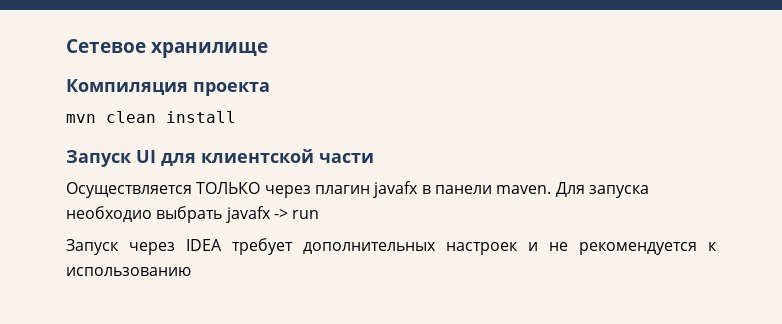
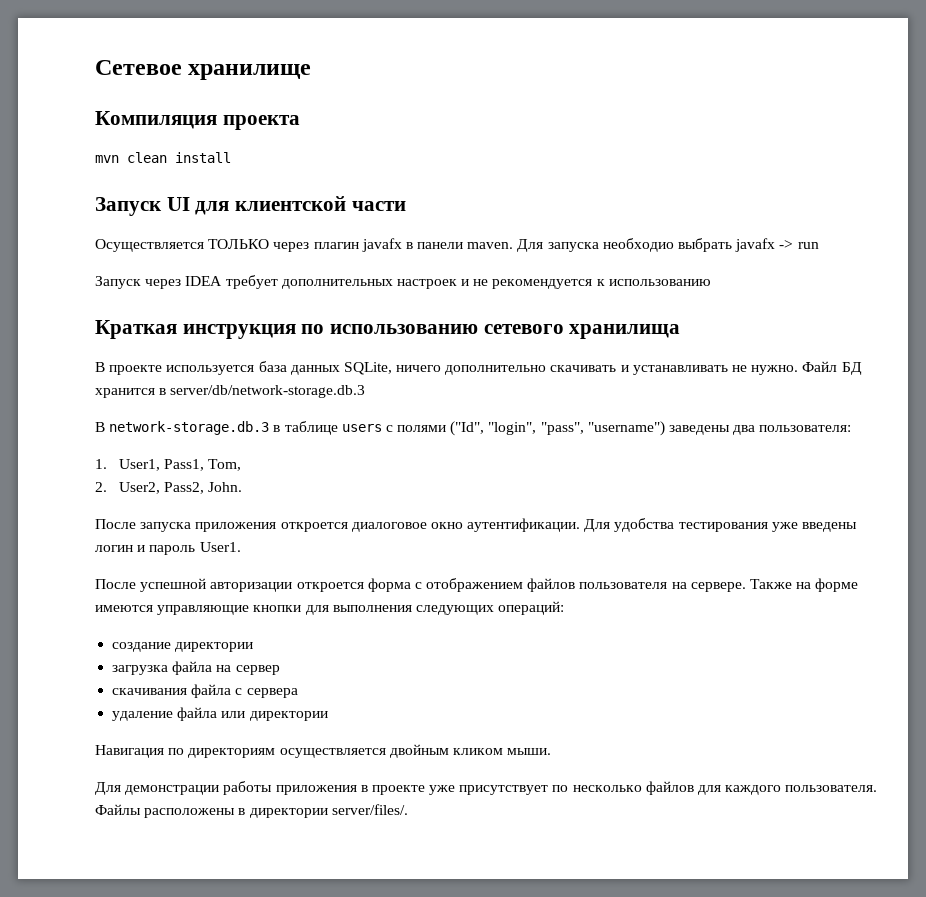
+ Краткая инструкция по использованию сетевого хранилища
+ В проекте используется база данных SQLite, ничего дополнительно скачивать и устанавливать не нужно. Файл БД хранится в server/db/network-storage.db.3
+ В network-storage.db.3 в таблице users с полями ("Id", "login", "pass", "username") заведены два пользователя:
+ 1. User1, Pass1, Tom,
+ 2. User2, Pass2, John.
+ После запуска приложения откроется диалоговое окно аутентификации. Для удобства тестирования уже введены логин и пароль User1.
+ После успешной авторизации откроется форма с отображением файлов пользователя на сервере. Также на форме имеются управляющие кнопки для выполнения следующих операций:
+ создание директории
+ загрузка файла на сервер
+ скачивания файла с сервера
+ удаление файла или директории
+ Навигация по директориям осуществляется двойным кликом мыши.
+ Для демонстрации работы приложения в проекте уже присутствует по несколько файлов для каждого пользователя. Файлы расположены в директории server/files/.

